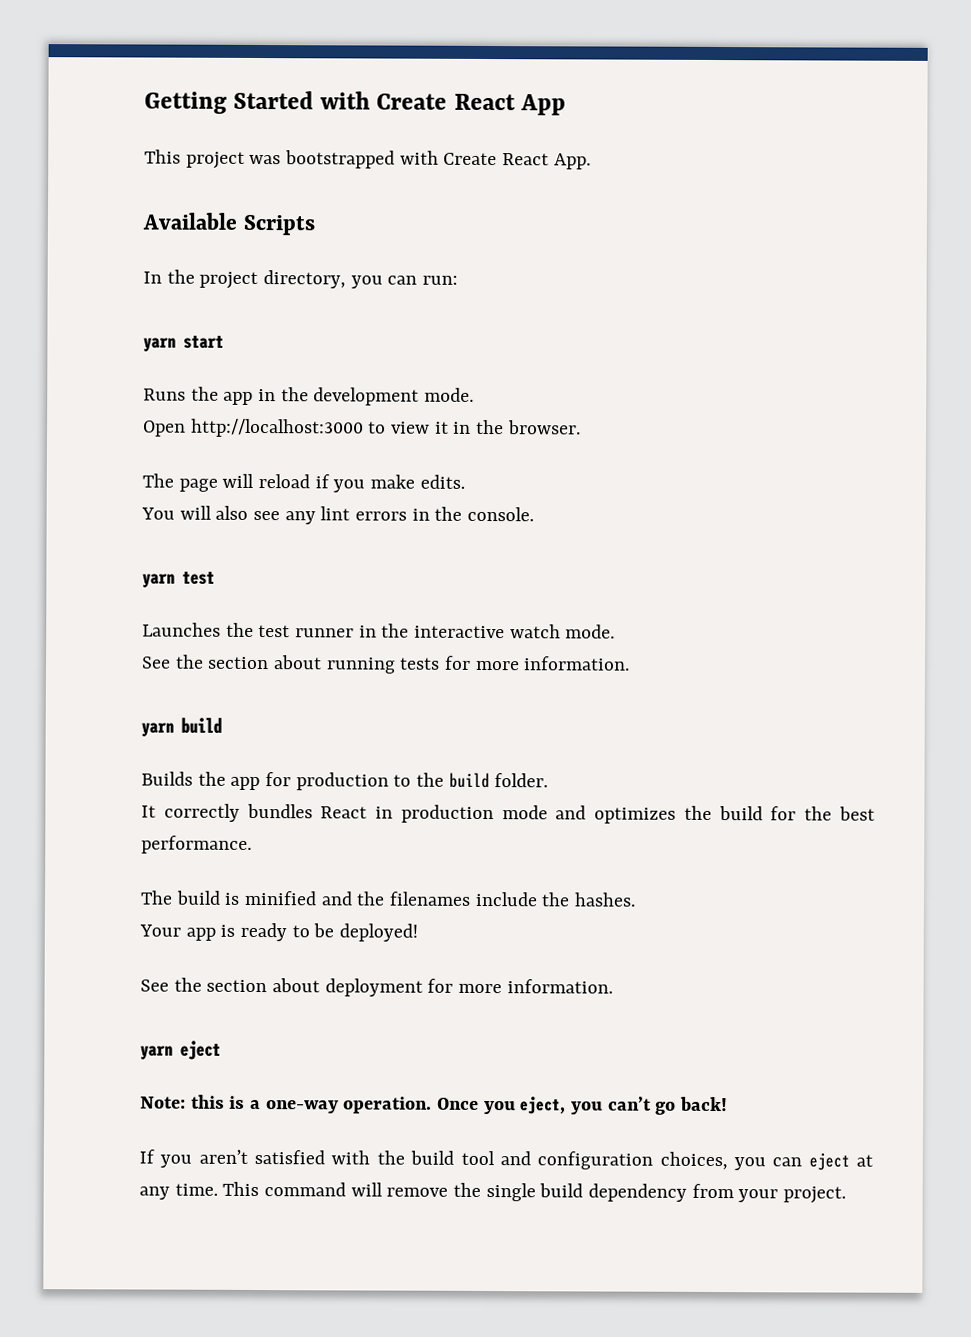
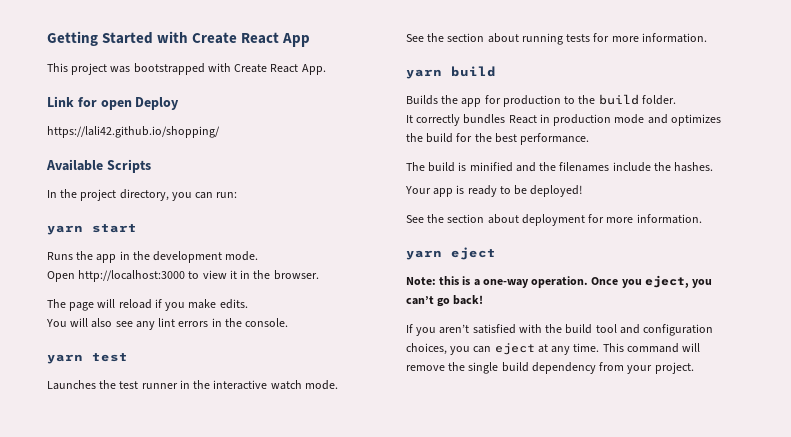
+ Link for open Deploy
+ https://lali42.github.io/shopping/

